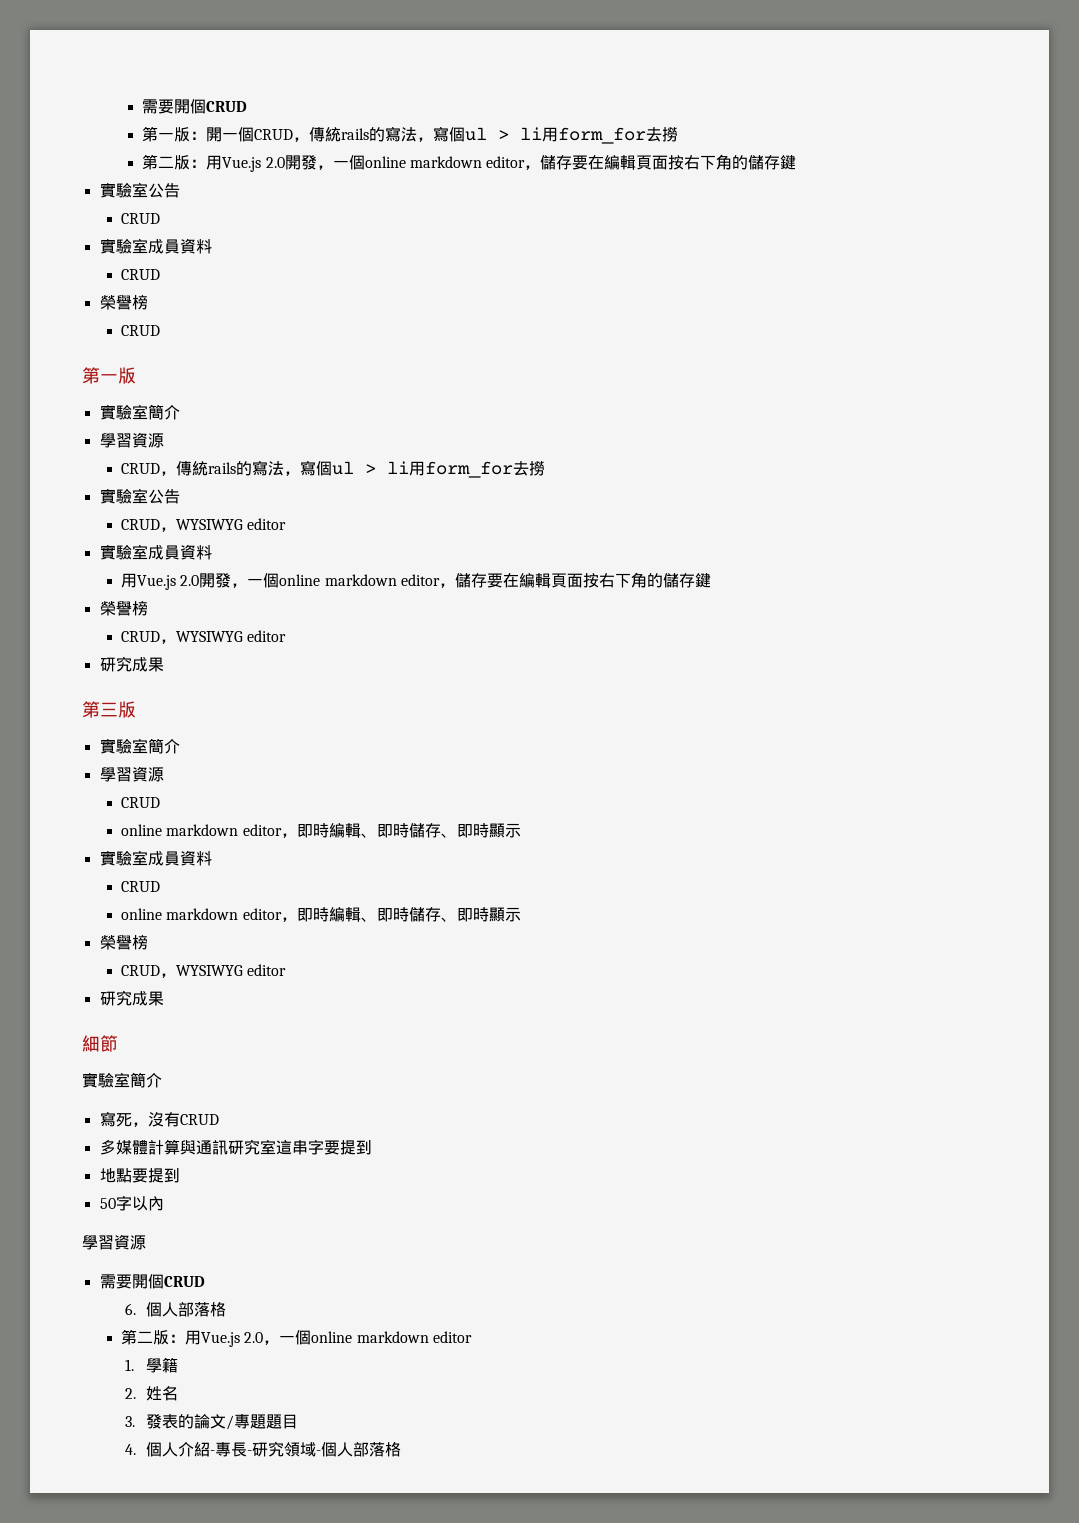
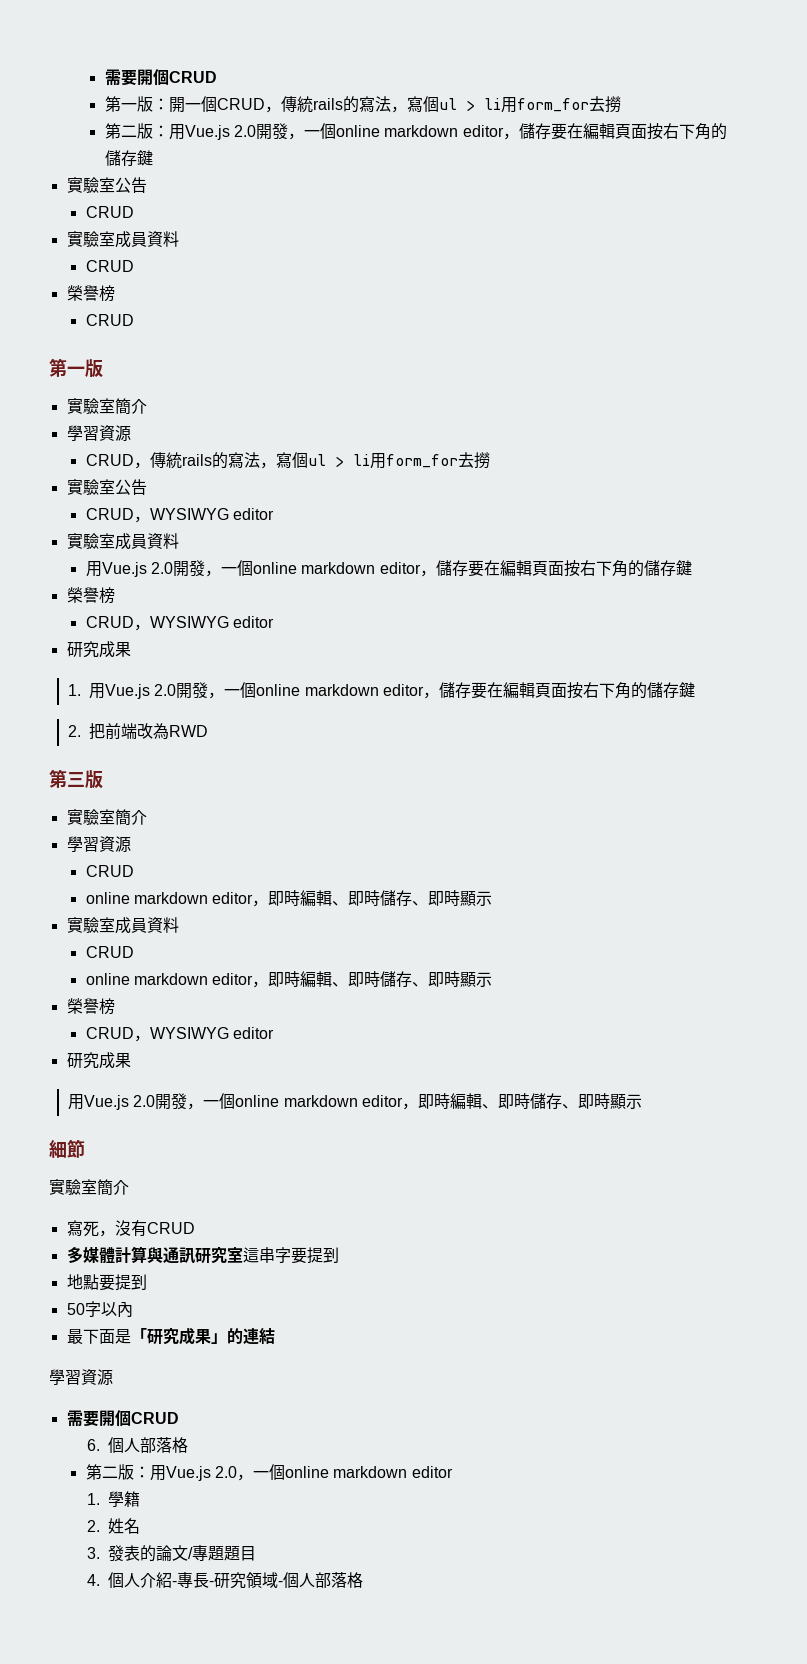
+ 1.用Vue.js 2.0開發，一個online markdown editor，儲存要在編輯頁面按右下角的儲存鍵
+ 2.把前端改為RWD
+ 用Vue.js 2.0開發，一個online markdown editor，即時編輯、即時儲存、即時顯示
+ 最下面是「研究成果」的連結

